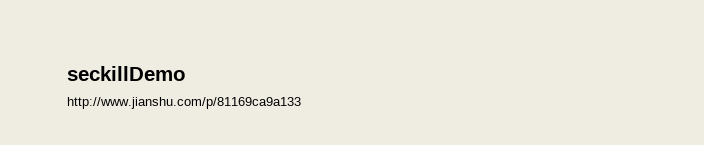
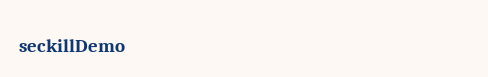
- http://www.jianshu.com/p/81169ca9a133

